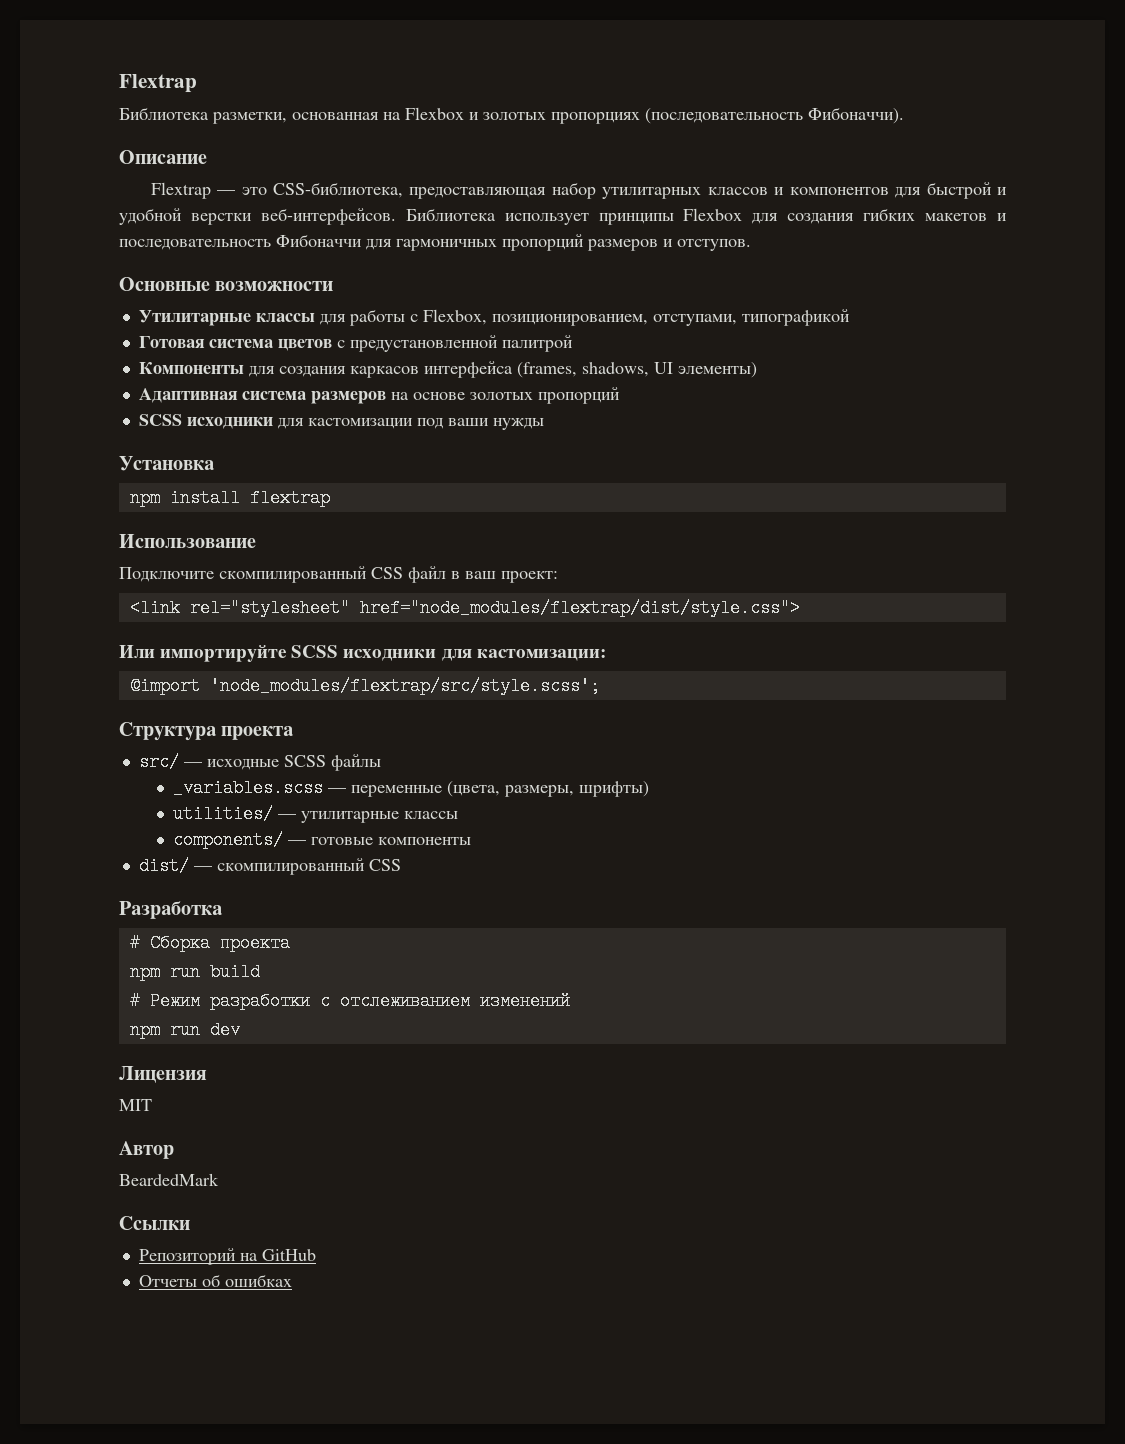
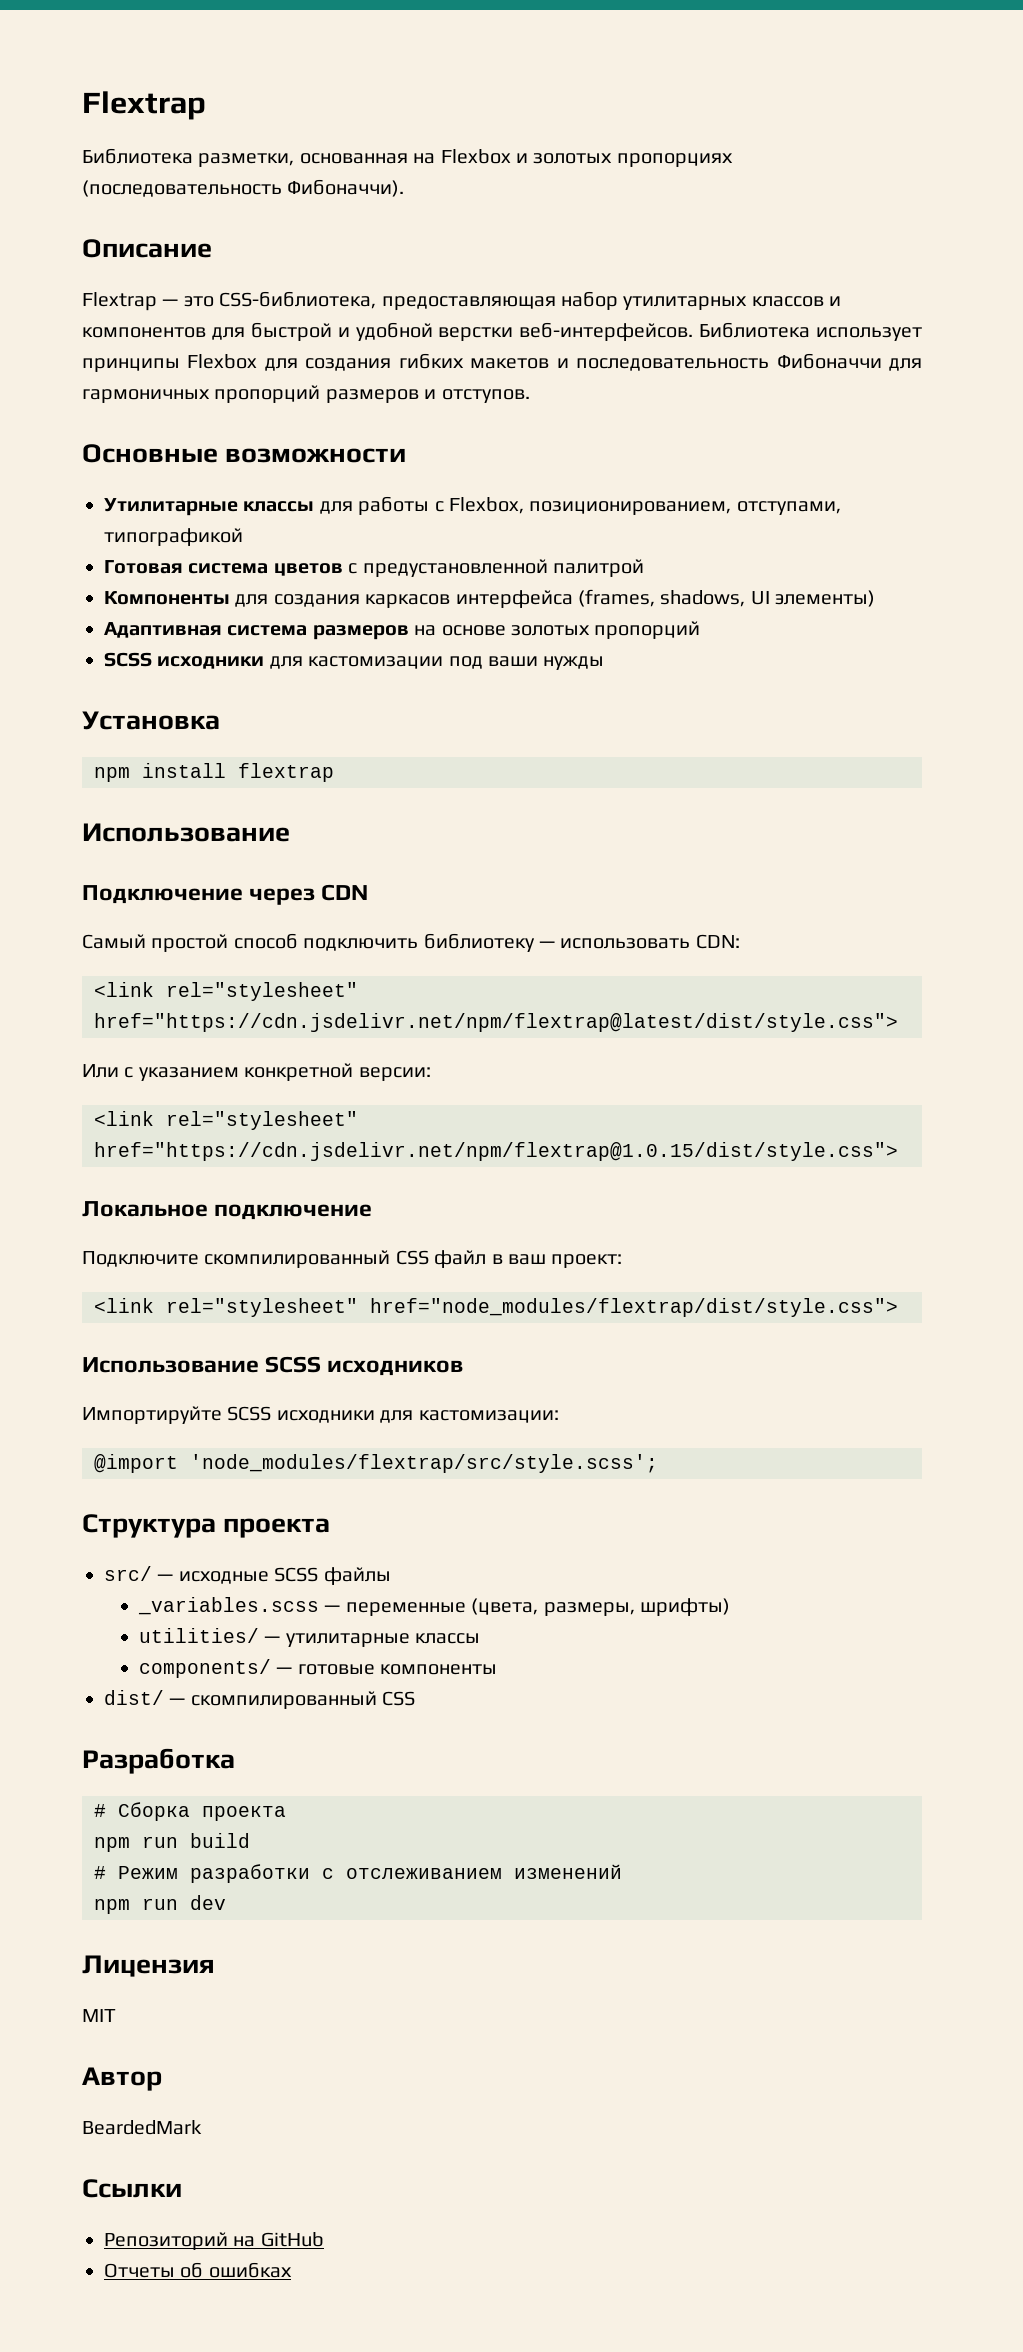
+ Подключение через CDN
+ Самый простой способ подключить библиотеку — использовать CDN:
+ <link rel="stylesheet" href="https://cdn.jsdelivr.net/npm/flextrap@latest/dist/style.css">
+ Или с указанием конкретной версии:
+ <link rel="stylesheet" href="https://cdn.jsdelivr.net/npm/flextrap@1.0.15/dist/style.css">
+ Локальное подключение
- Или импортируйте SCSS исходники для кастомизации:
+ Использование SCSS исходников
+ Импортируйте SCSS исходники для кастомизации:

